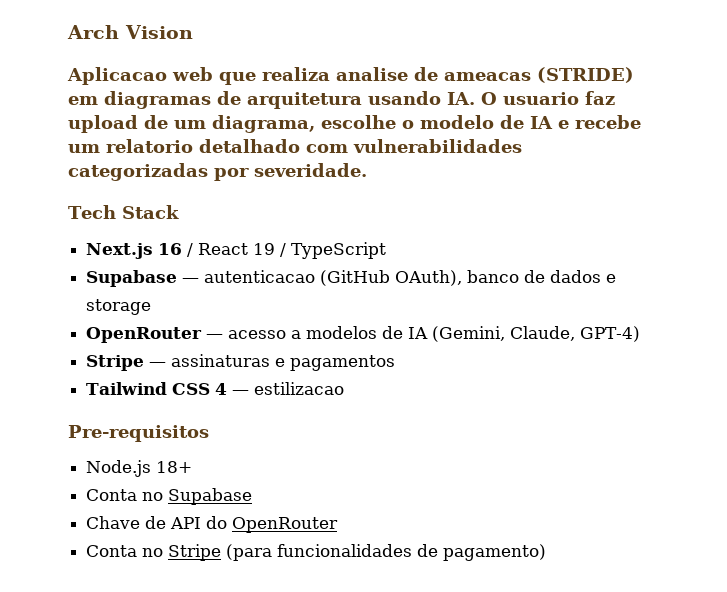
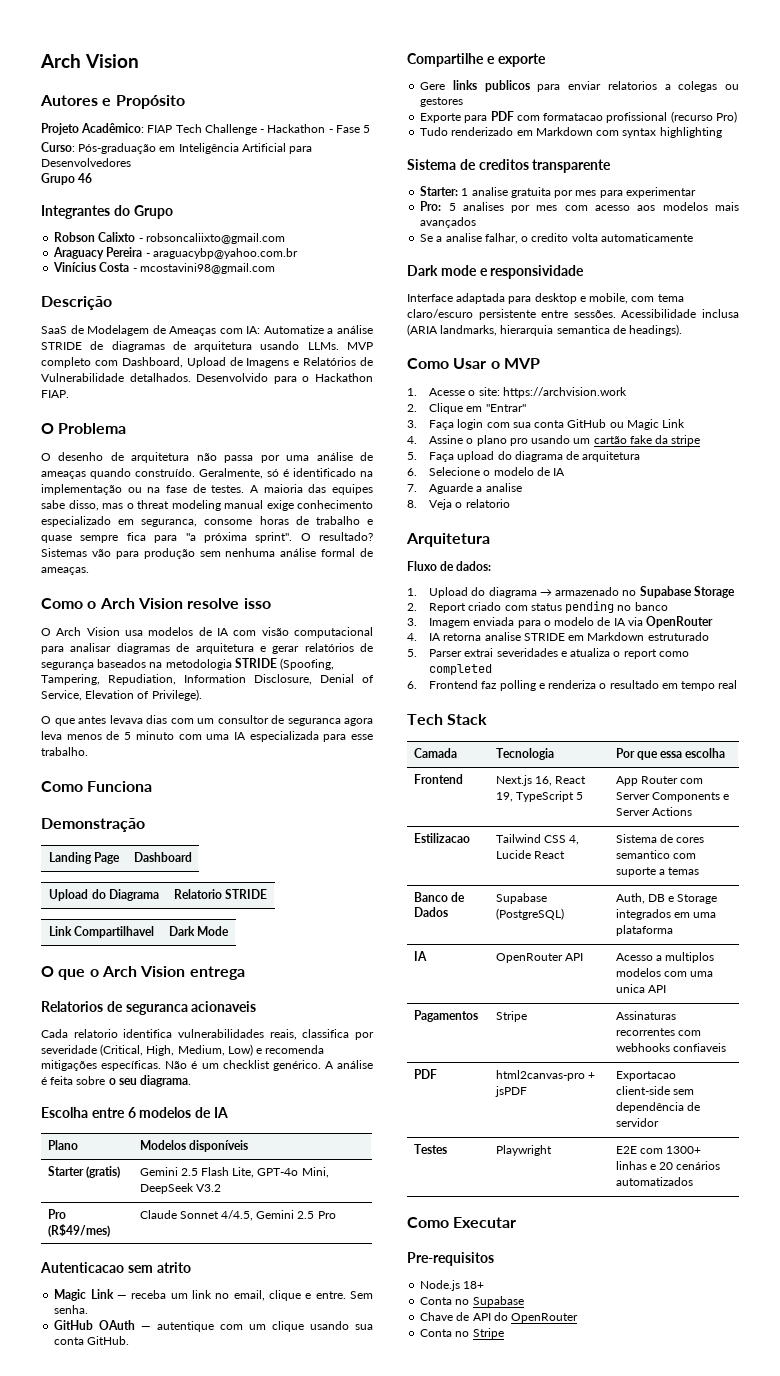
- Aplicacao web que realiza analise de ameacas (STRIDE) em diagramas de arquitetura usando IA. O usuario faz upload de um diagrama, escolhe o modelo de IA e recebe um relatorio detalhado com vulnerabilidades categorizadas por severidade.
+ Autores e Propósito
+ Projeto Acadêmico: FIAP Tech Challenge - Hackathon - Fase 5
+ Curso: Pós-graduação em Inteligência Artificial para Desenvolvedores
+ Grupo 46
+ Integrantes do Grupo
+ Robson Calixto - robsoncaliixto@gmail.com
+ Araguacy Pereira - araguacybp@yahoo.com.br
+ Vinícius Costa - mcostavini98@gmail.com
+ Descrição
+ SaaS de Modelagem de Ameaças com IA: Automatize a análise STRIDE de diagramas de arquitetura usando LLMs. MVP completo com Dashboard, Upload de Imagens e Relatórios de Vulnerabilidade detalhados. Desenvolvido para o Hackathon FIAP.
+ O Problema
+ O desenho de arquitetura não passa por uma análise de ameaças quando construído. Geralmente, só é identificado na implementação ou na fase de testes. A maioria das equipes sabe disso, mas o threat modeling manual exige conhecimento especializado em seguranca, consome horas de trabalho e quase sempre fica para "a próxima sprint". O resultado? Sistemas vão para produção sem nenhuma análise formal de ameaças.
+ Como o Arch Vision resolve isso
+ O Arch Vision usa modelos de IA com visão computacional para analisar diagramas de arquitetura e gerar relatórios de segurança baseados na metodologia STRIDE (Spoofing, Tampering, Repudiation, Information Disclosure, Denial of Service, Elevation of Privilege).
+ O que antes levava dias com um consultor de seguranca agora leva menos de 5 minuto com uma IA especializada para esse trabalho.
+ Como Funciona
+ Demonstração
+ Landing Page | Dashboard
+ Upload do Diagrama | Relatorio STRIDE
+ Link Compartilhavel | Dark Mode
+ O que o Arch Vision entrega
+ Relatorios de seguranca acionaveis
+ Cada relatorio identifica vulnerabilidades reais, classifica por severidade (Critical, High, Medium, Low) e recomenda mitigações específicas. Não é um checklist genérico. A análise é feita sobre o seu diagrama.
+ Escolha entre 6 modelos de IA
+ Plano | Modelos disponíveis
+ Starter (gratis) | Gemini 2.5 Flash Lite, GPT-4o Mini, DeepSeek V3.2
+ Pro (R$49/mes) | Claude Sonnet 4/4.5, Gemini 2.5 Pro
+ Autenticacao sem atrito
+ Magic Link — receba um link no email, clique e entre. Sem senha.
+ GitHub OAuth — autentique com um clique usando sua conta GitHub.
+ Compartilhe e exporte
+ Gere links publicos para enviar relatorios a colegas ou gestores
+ Exporte para PDF com formatacao profissional (recurso Pro)
+ Tudo renderizado em Markdown com syntax highlighting
+ Sistema de creditos transparente
+ Starter: 1 analise gratuita por mes para experimentar
+ Pro: 5 analises por mes com acesso aos modelos mais avançados
+ Se a analise falhar, o credito volta automaticamente
+ Dark mode e responsividade
+ Interface adaptada para desktop e mobile, com tema claro/escuro persistente entre sessões. Acessibilidade inclusa (ARIA landmarks, hierarquia semantica de headings).
+ Como Usar o MVP
+ 1. Acesse o site: https://archvision.work
+ 2. Clique em "Entrar"
+ 3. Faça login com sua conta GitHub ou Magic Link
+ 4. Assine o plano pro usando um cartão fake da stripe
+ 5. Faça upload do diagrama de arquitetura
+ 6. Selecione o modelo de IA
+ 7. Aguarde a analise
+ 8. Veja o relatorio
+ Arquitetura
+ Fluxo de dados:
+ 1. Upload do diagrama → armazenado no Supabase Storage
+ 2. Report criado com status pending no banco
+ 3. Imagem enviada para o modelo de IA via OpenRouter
+ 4. IA retorna analise STRIDE em Markdown estruturado
+ 5. Parser extrai severidades e atualiza o report como completed
+ 6. Frontend faz polling e renderiza o resultado em tempo real
  Tech Stack
- Next.js 16 / React 19 / TypeScript
- Supabase — autenticacao (GitHub OAuth), banco de dados e storage
- OpenRouter — acesso a modelos de IA (Gemini, Claude, GPT-4)
- Stripe — assinaturas e pagamentos
- Tailwind CSS 4 — estilizacao
+ Camada | Tecnologia | Por que essa escolha
+ Frontend | Next.js 16, React 19, TypeScript 5 | App Router com Server Components e Server Actions
+ Estilizacao | Tailwind CSS 4, Lucide React | Sistema de cores semantico com suporte a temas
+ Banco de Dados | Supabase (PostgreSQL) | Auth, DB e Storage integrados em uma plataforma
+ IA | OpenRouter API | Acesso a multiplos modelos com uma unica API
+ Pagamentos | Stripe | Assinaturas recorrentes com webhooks confiaveis
+ PDF | html2canvas-pro + jsPDF | Exportacao client-side sem dependência de servidor
+ Testes | Playwright | E2E com 1300+ linhas e 20 cenários automatizados
+ Como Executar
- Conta no Stripe (para funcionalidades de pagamento)
+ Conta no Stripe

